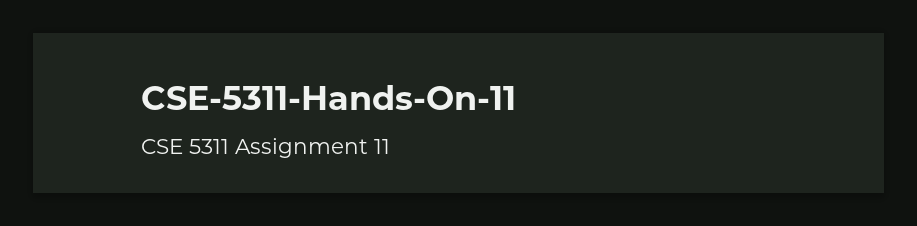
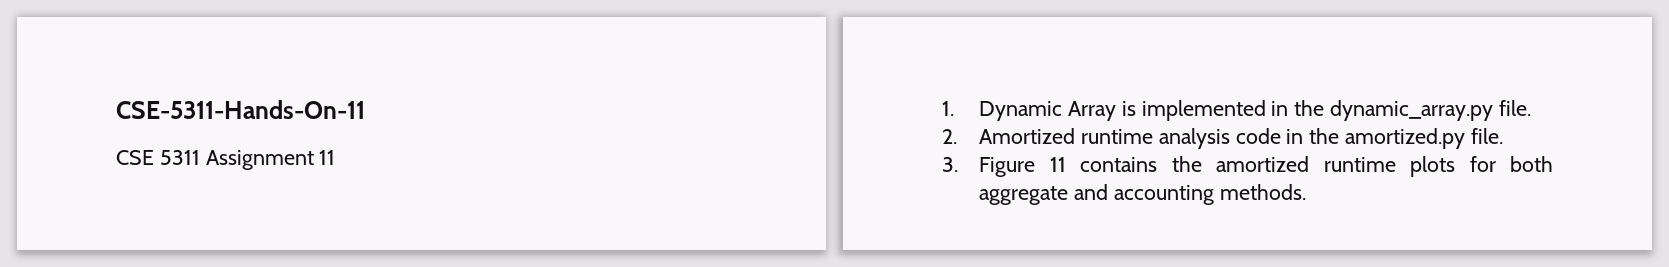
+ 1. Dynamic Array is implemented in the dynamic_array.py file.
+ 2. Amortized runtime analysis code in the amortized.py file.
+ 3. Figure 11 contains the amortized runtime plots for both aggregate and accounting methods.

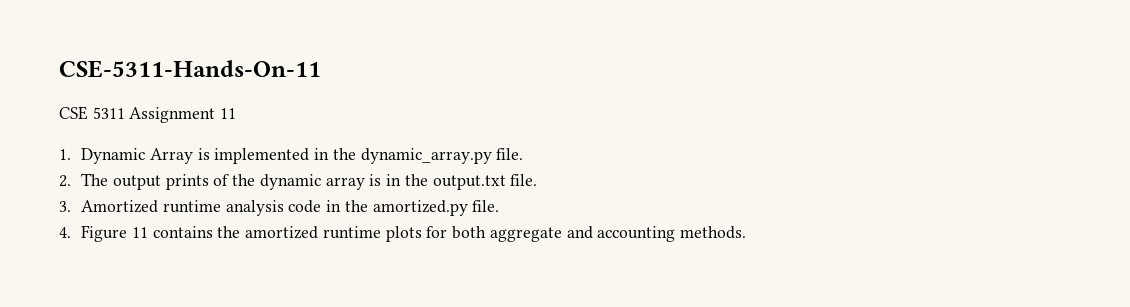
- 2. Amortized runtime analysis code in the amortized.py file.
+ 2. The output prints of the dynamic array is in the output.txt file.
+ 3. Amortized runtime analysis code in the amortized.py file.
- 3. Figure 11 contains the amortized runtime plots for both aggregate and accounting methods.
+ 4. Figure 11 contains the amortized runtime plots for both aggregate and accounting methods.

